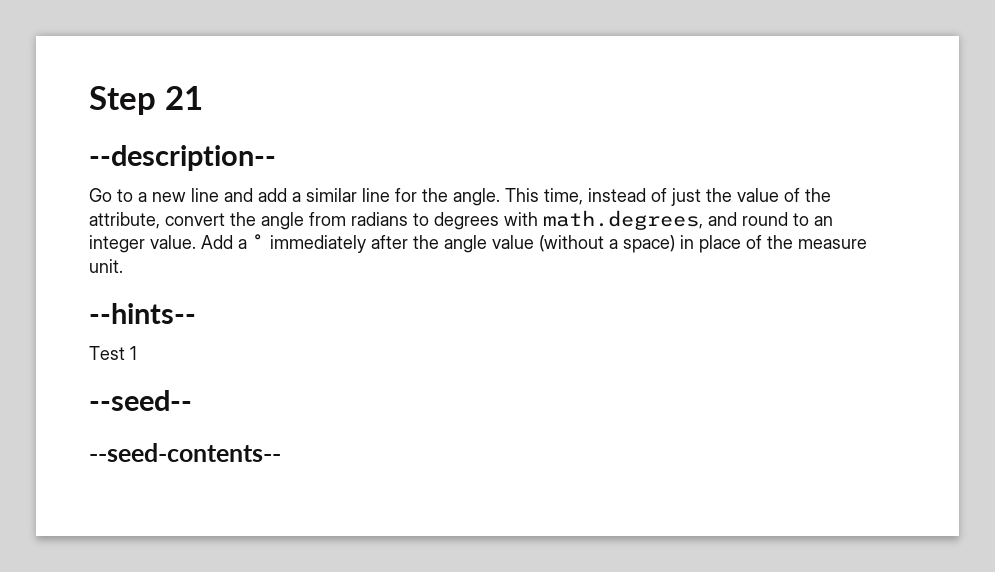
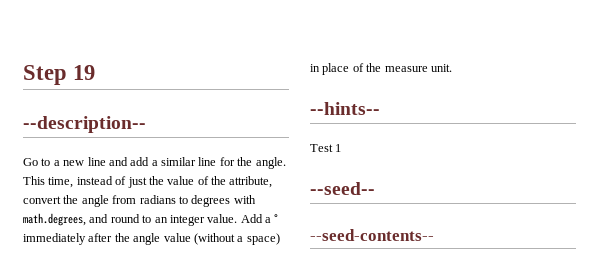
- Step 21
+ Step 19

